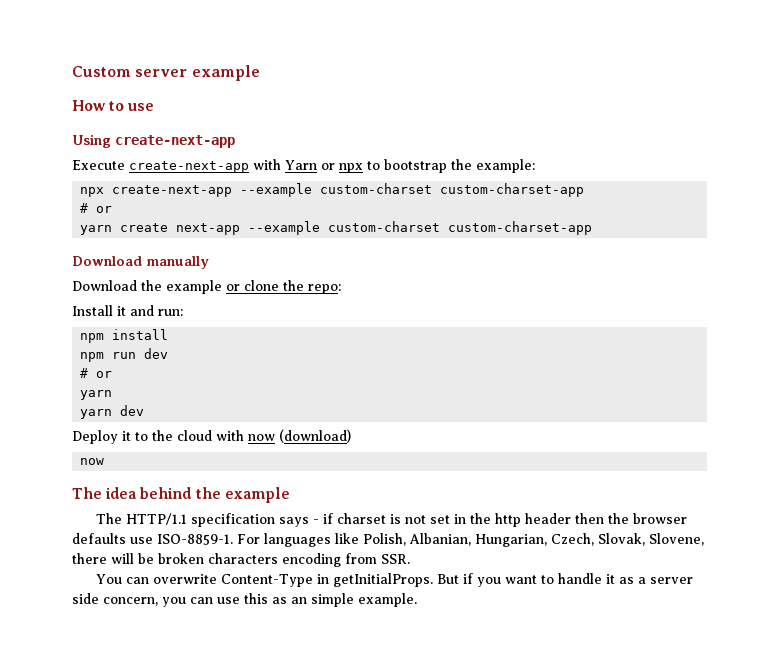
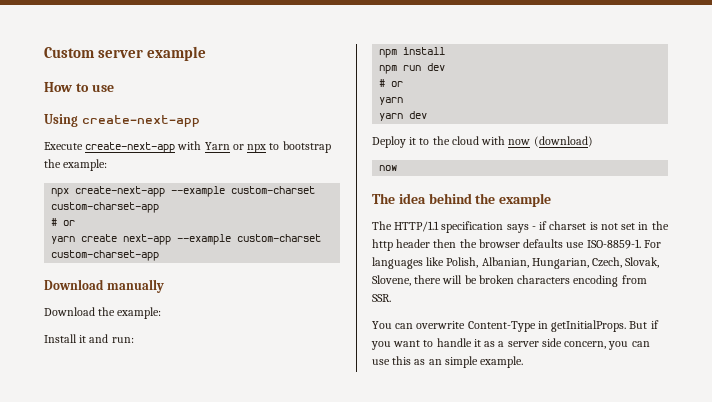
- Download the example or clone the repo:
+ Download the example:

